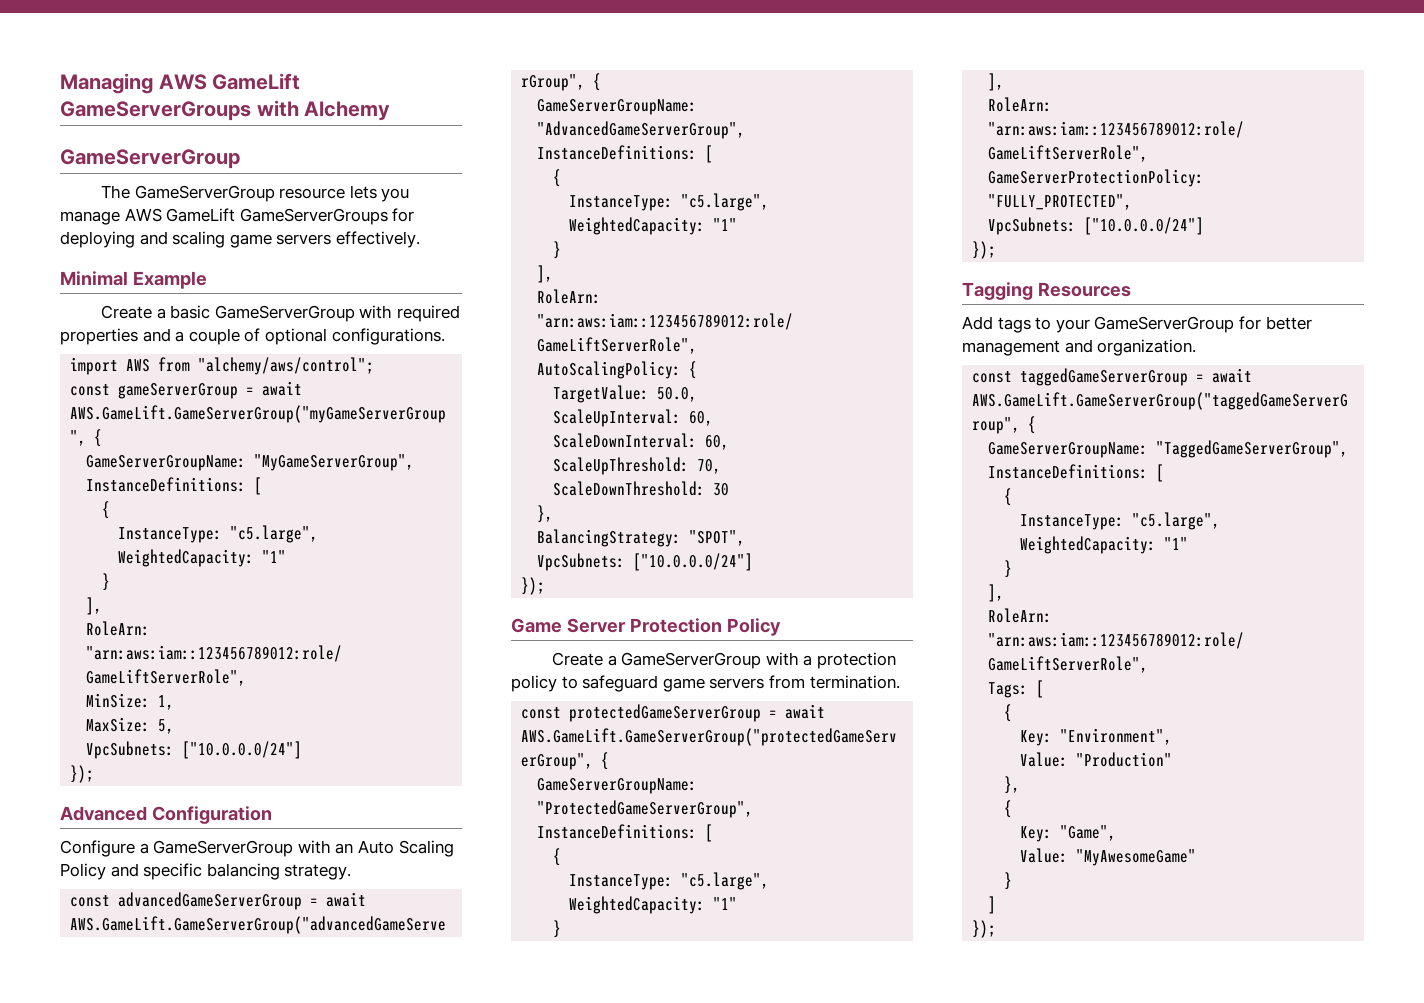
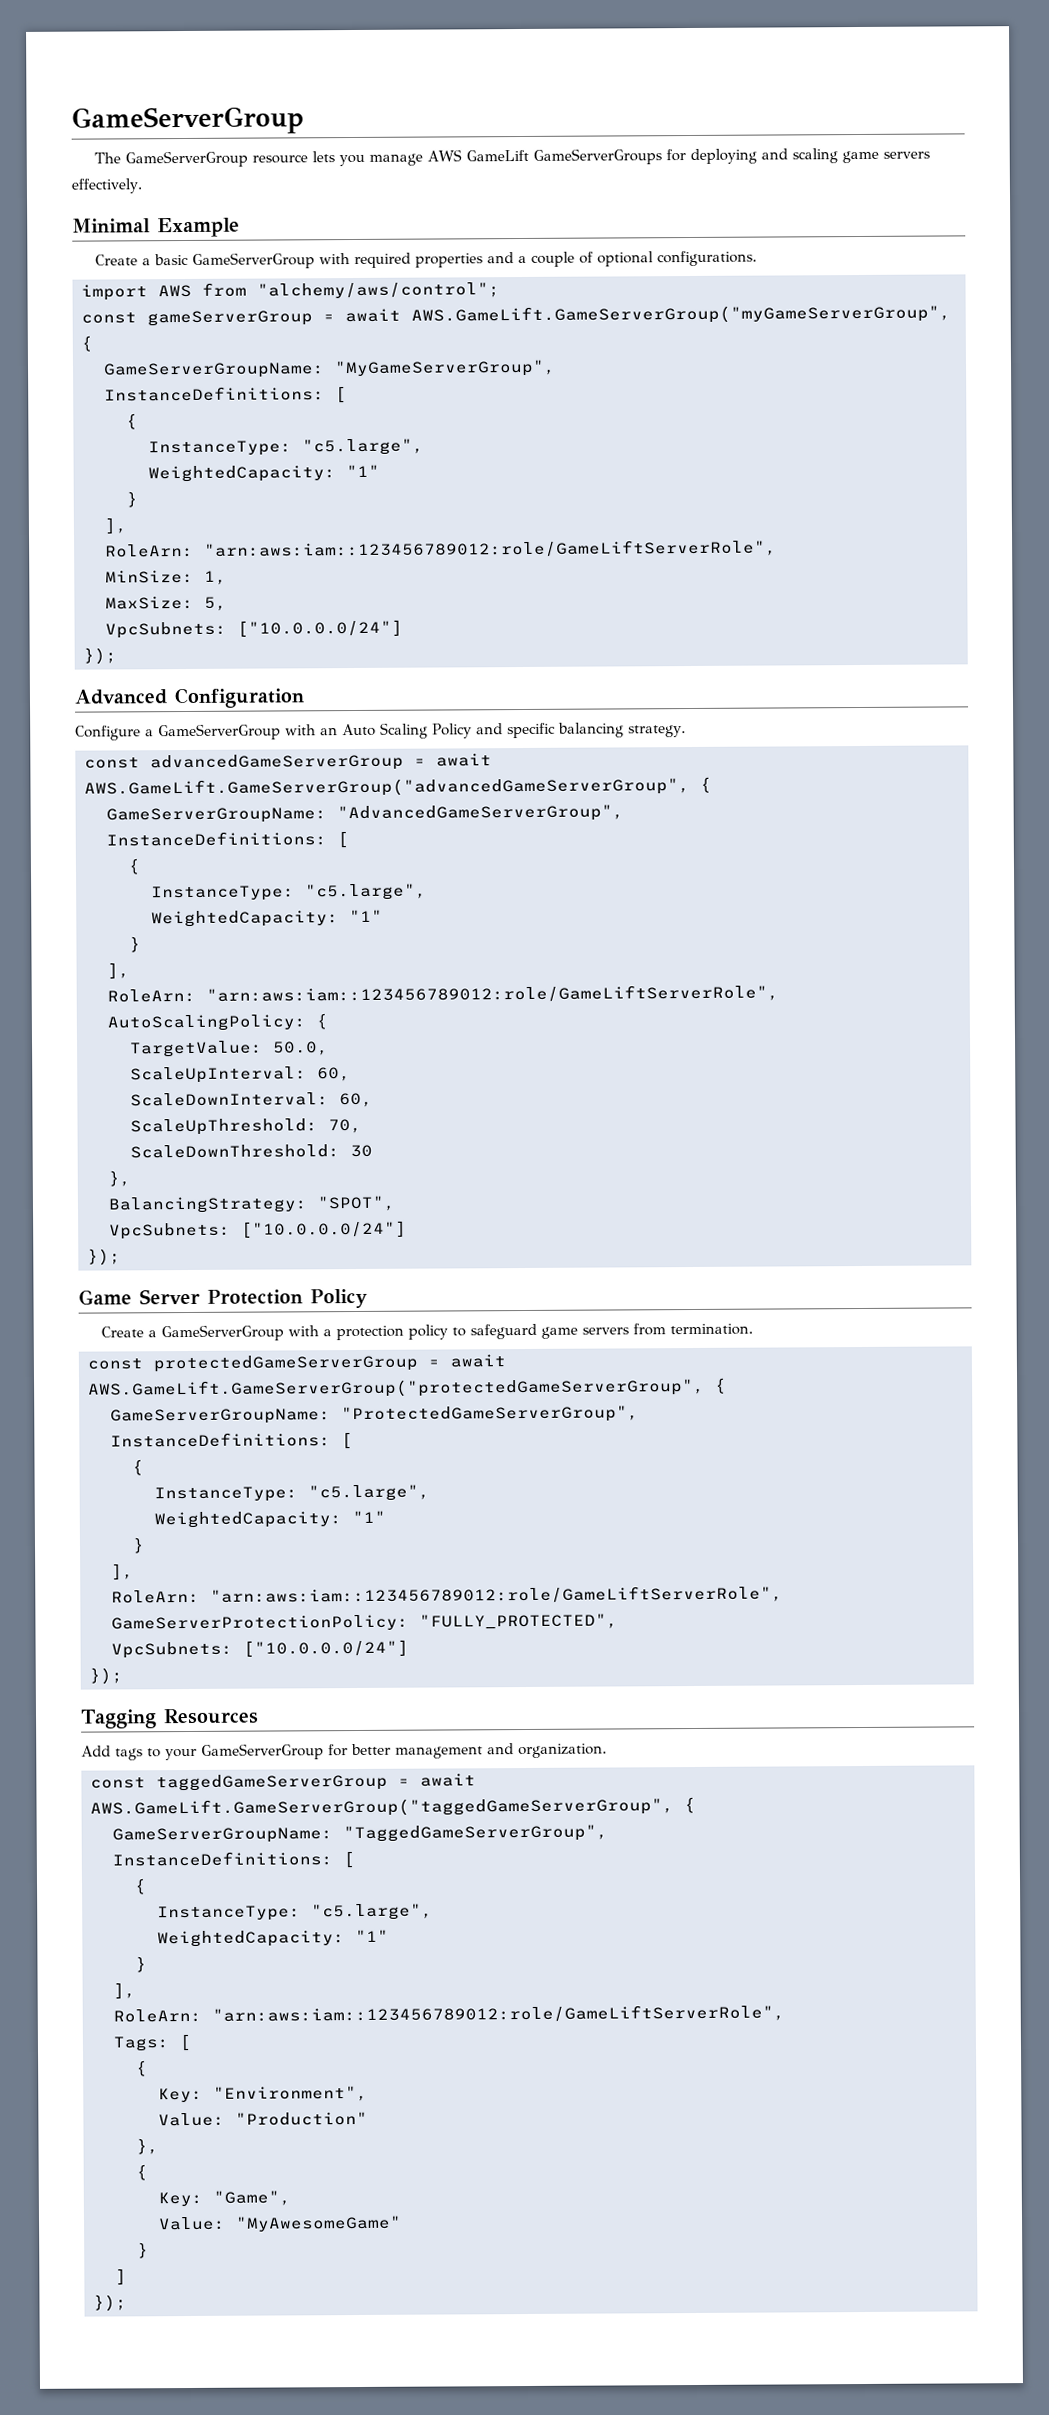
- Managing AWS GameLift GameServerGroups with Alchemy

